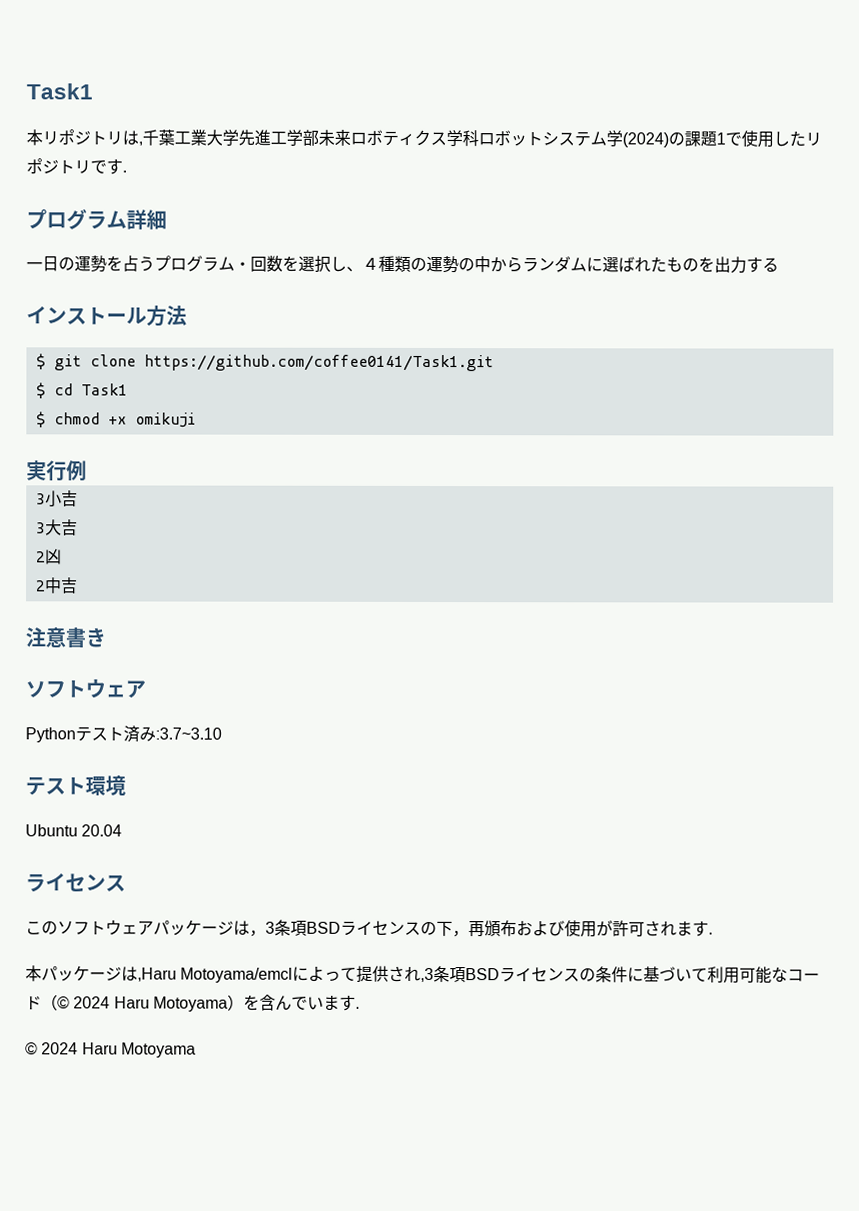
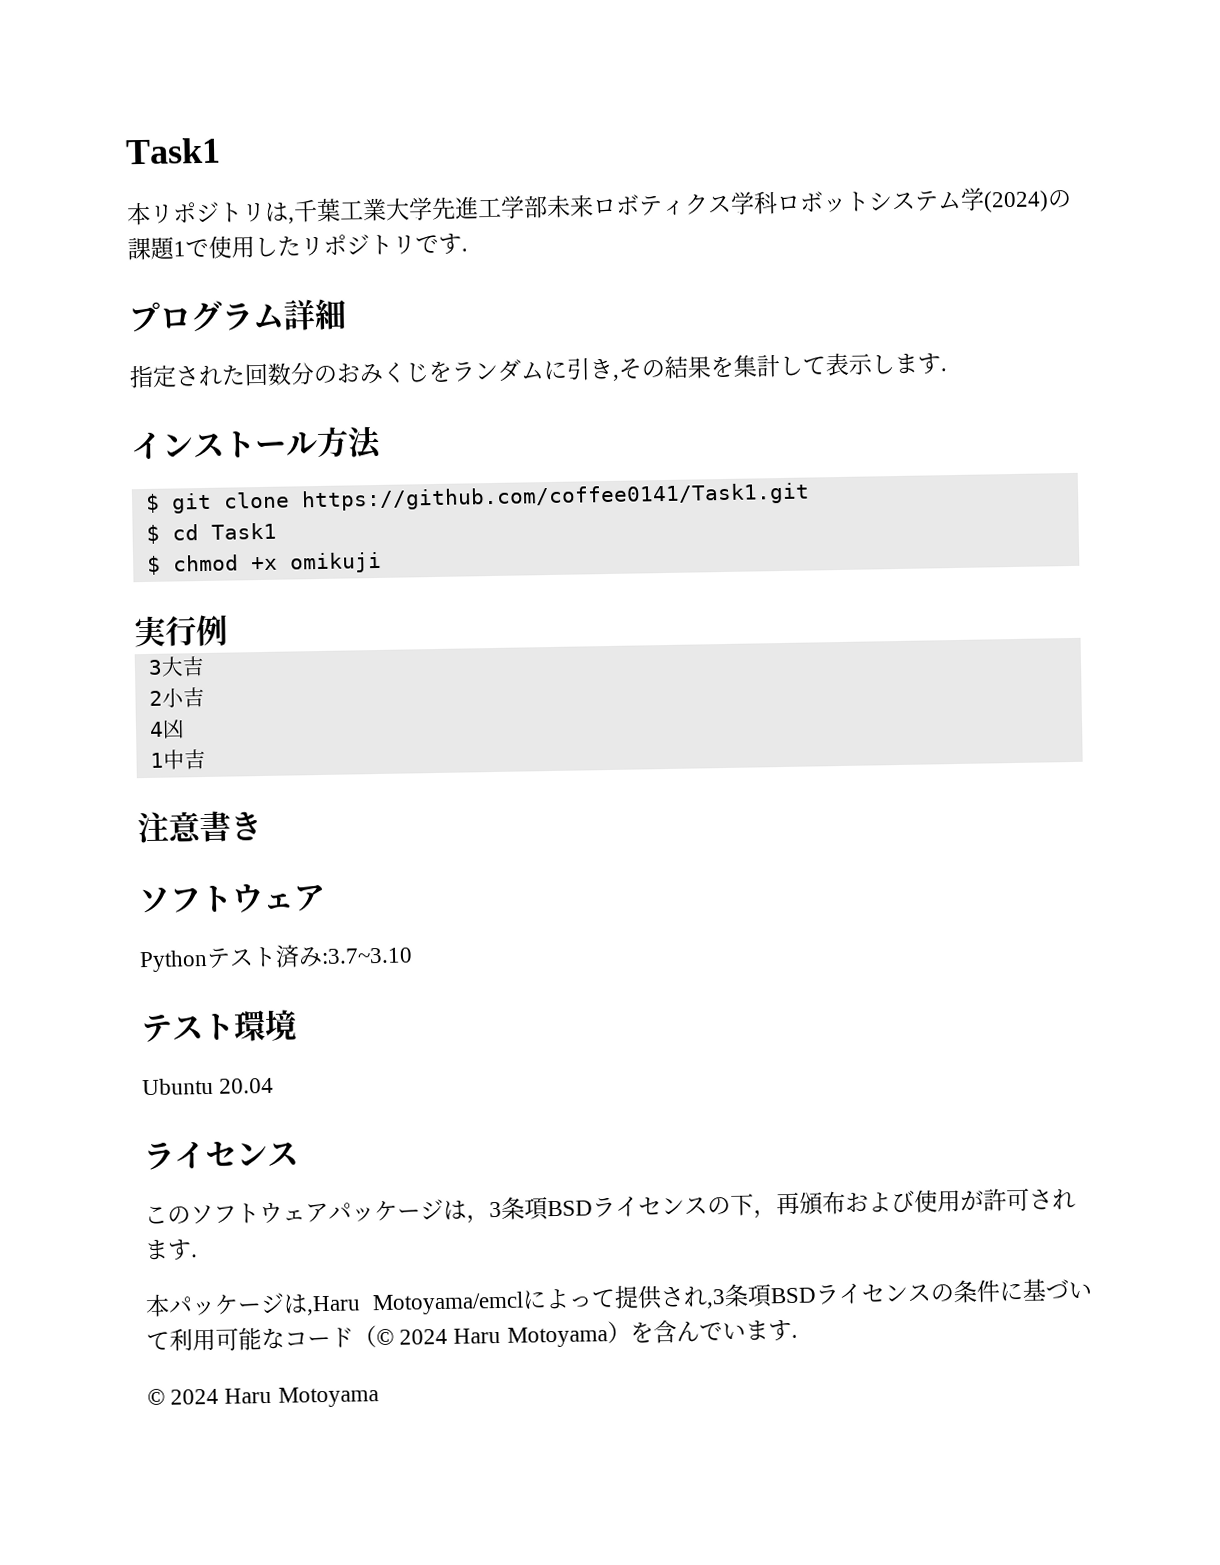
- 一日の運勢を占うプログラム・回数を選択し、４種類の運勢の中からランダムに選ばれたものを出力する
+ 指定された回数分のおみくじをランダムに引き,その結果を集計して表示します.
- 3小吉
- 2凶
+ 2小吉
+ 4凶
- 2中吉
+ 1中吉

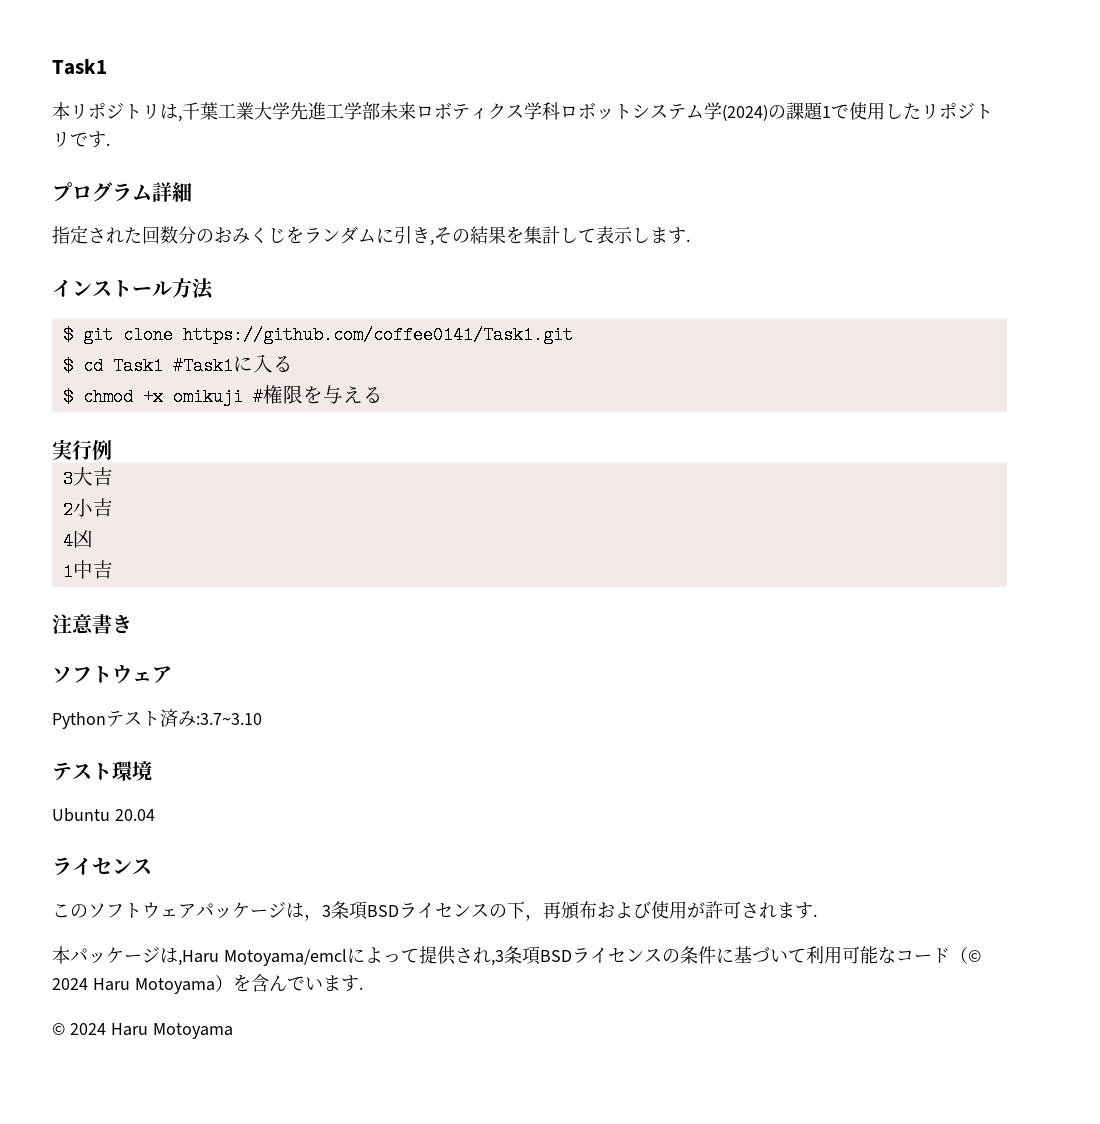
- $ cd Task1
+ $ cd Task1 #Task1に入る
- $ chmod +x omikuji
+ $ chmod +x omikuji #権限を与える

